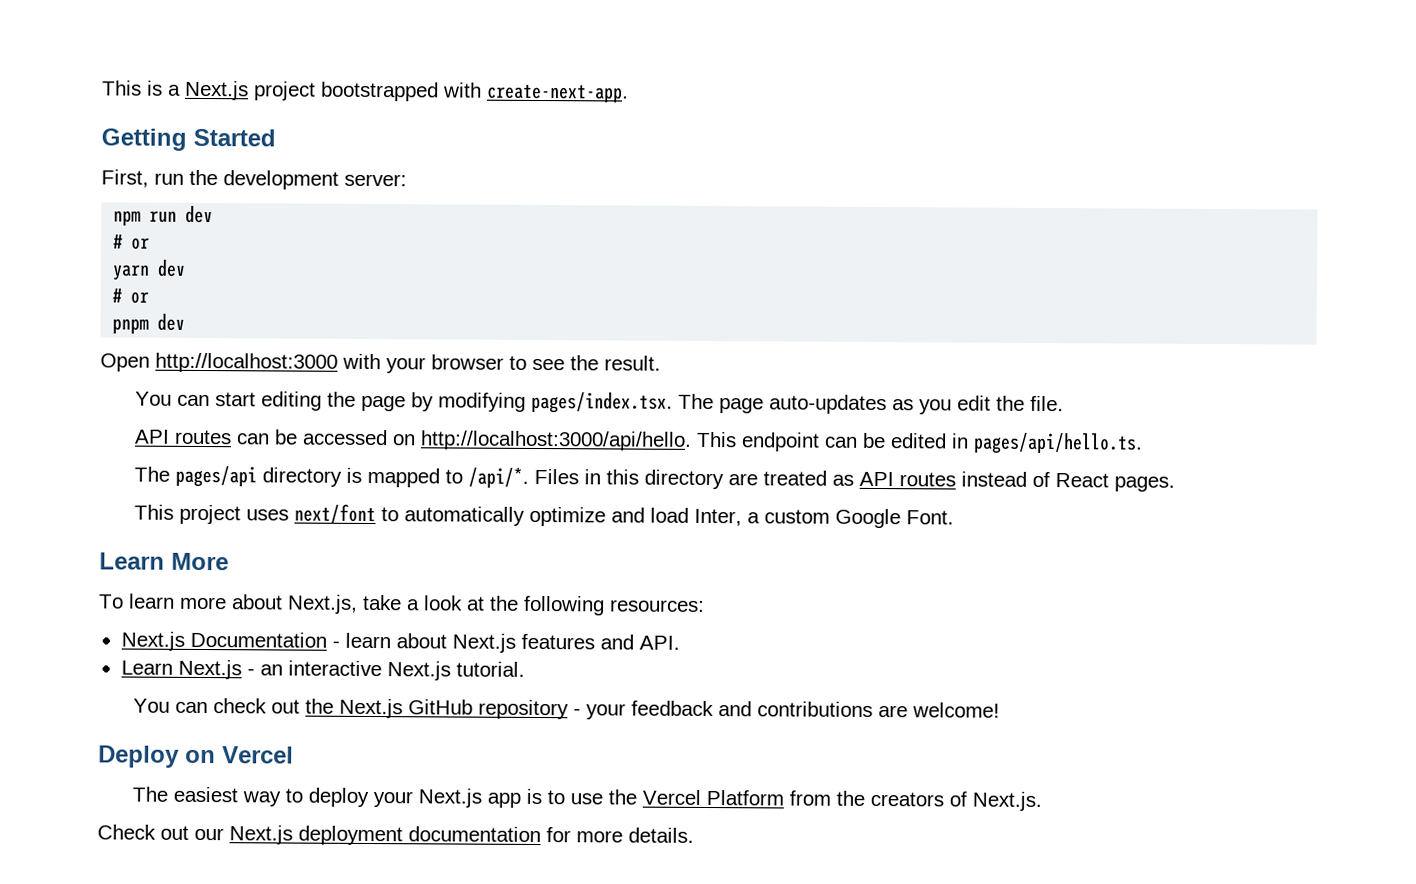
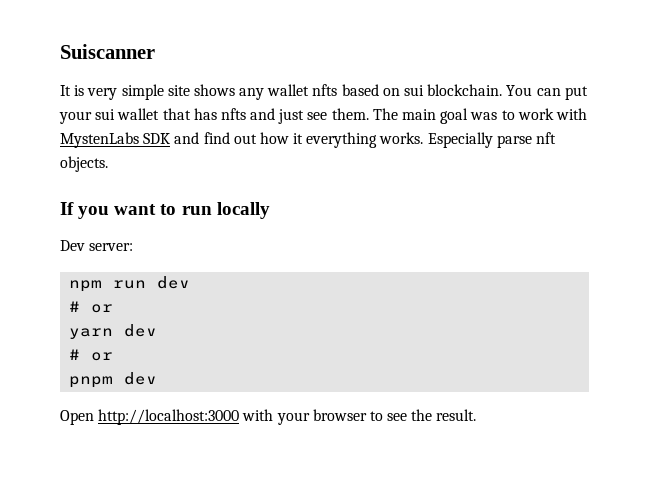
- This is a Next.js project bootstrapped with create-next-app.
- Getting Started
- First, run the development server:
+ Suiscanner
+ It is very simple site shows any wallet nfts based on sui blockchain. You can put your sui wallet that has nfts and just see them. The main goal was to work with MystenLabs SDK and find out how it everything works. Especially parse nft objects.
+ If you want to run locally
+ Dev server:
- You can start editing the page by modifying pages/index.tsx. The page auto-updates as you edit the file.
- API routes can be accessed on http://localhost:3000/api/hello. This endpoint can be edited in pages/api/hello.ts.
- The pages/api directory is mapped to /api/*. Files in this directory are treated as API routes instead of React pages.
- This project uses next/font to automatically optimize and load Inter, a custom Google Font.
- Learn More
- To learn more about Next.js, take a look at the following resources:
- Next.js Documentation - learn about Next.js features and API.
- Learn Next.js - an interactive Next.js tutorial.
- You can check out the Next.js GitHub repository - your feedback and contributions are welcome!
- Deploy on Vercel
- The easiest way to deploy your Next.js app is to use the Vercel Platform from the creators of Next.js.
- Check out our Next.js deployment documentation for more details.

